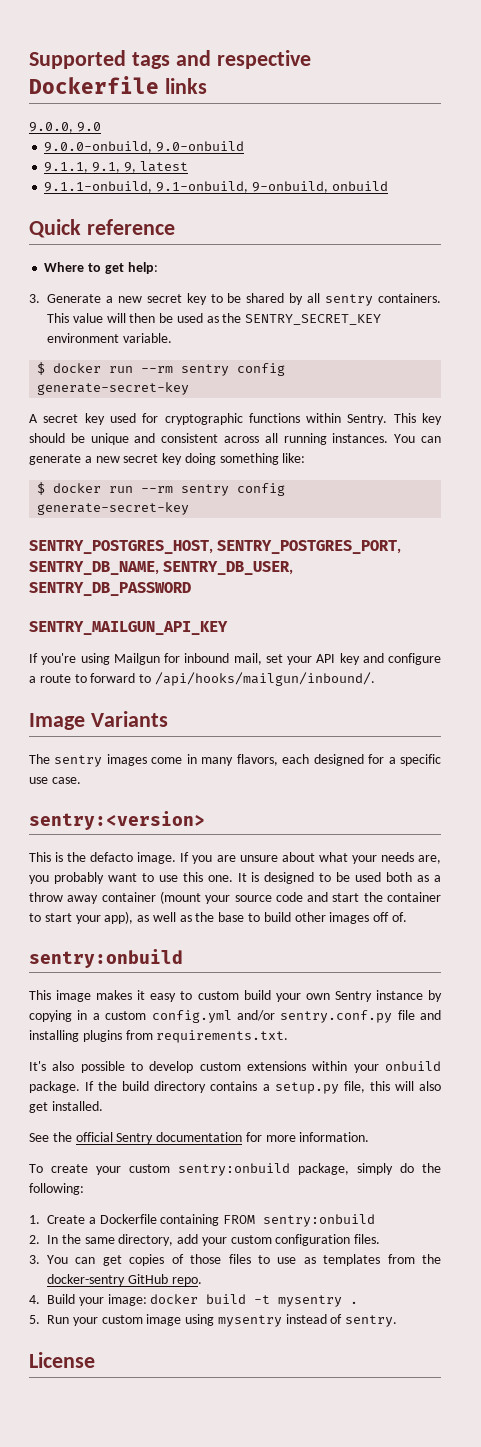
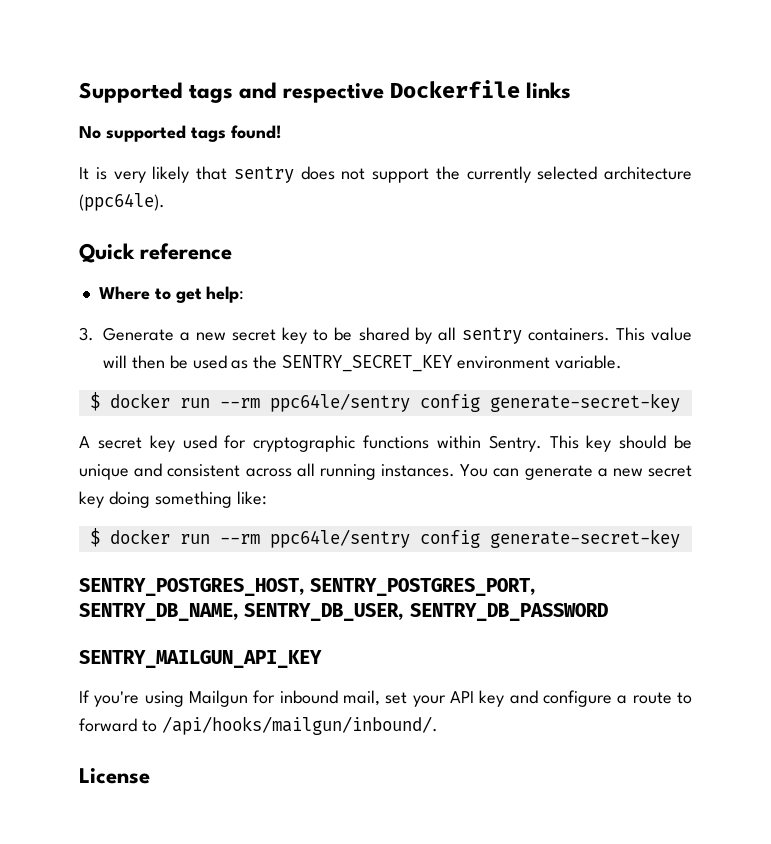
- 9.0.0, 9.0
- 9.0.0-onbuild, 9.0-onbuild
- 9.1.1, 9.1, 9, latest
- 9.1.1-onbuild, 9.1-onbuild, 9-onbuild, onbuild
+ No supported tags found!
+ It is very likely that sentry does not support the currently selected architecture (ppc64le).
  This value will then be used as the SENTRY_SECRET_KEY environment variable.
- $ docker run --rm sentry config generate-secret-key
+ $ docker run --rm ppc64le/sentry config generate-secret-key
  You can generate a new secret key doing something like:
- $ docker run --rm sentry config generate-secret-key
+ $ docker run --rm ppc64le/sentry config generate-secret-key
- Image Variants
- The sentry images come in many flavors, each designed for a specific use case.
- sentry:<version>
- This is the defacto image. If you are unsure about what your needs are, you probably want to use this one. It is designed to be used both as a throw away container (mount your source code and start the container to start your app), as well as the base to build other images off of.
- sentry:onbuild
- This image makes it easy to custom build your own Sentry instance by copying in a custom config.yml and/or sentry.conf.py file and installing plugins from requirements.txt.
- It's also possible to develop custom extensions within your onbuild package. If the build directory contains a setup.py file, this will also get installed.
- See the official Sentry documentation for more information.
- To create your custom sentry:onbuild package, simply do the following:
- 1. Create a Dockerfile containing FROM sentry:onbuild
- 2. In the same directory, add your custom configuration files.
- 3. You can get copies of those files to use as templates from the docker-sentry GitHub repo.
- 4. Build your image: docker build -t mysentry .
- 5. Run your custom image using mysentry instead of sentry.

